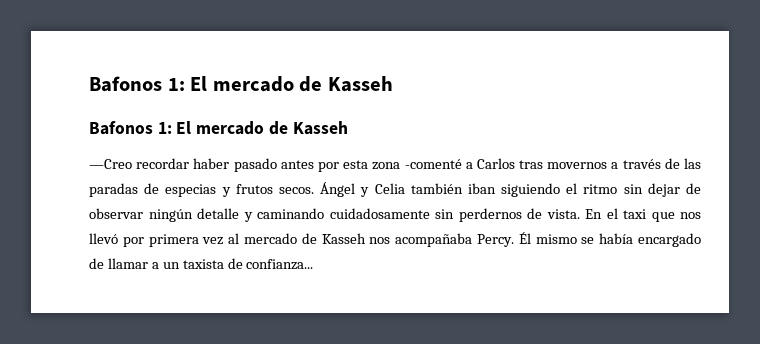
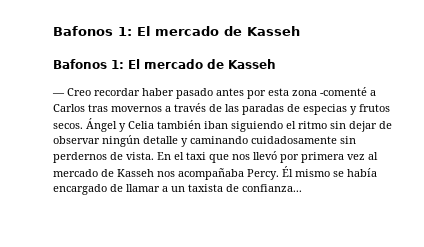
- —Creo recordar haber pasado antes por esta zona -comenté a Carlos tras movernos a través de las paradas de especias y frutos secos.
+ — Creo recordar haber pasado antes por esta zona -comenté a Carlos tras movernos a través de las paradas de especias y frutos secos.

